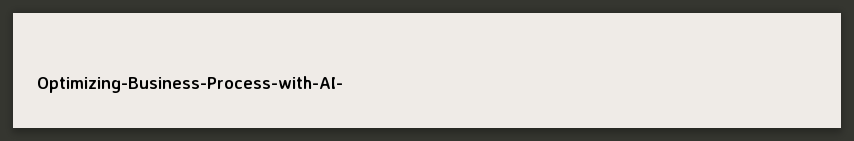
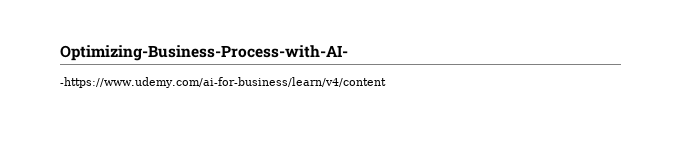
+ -https://www.udemy.com/ai-for-business/learn/v4/content

